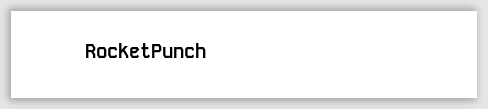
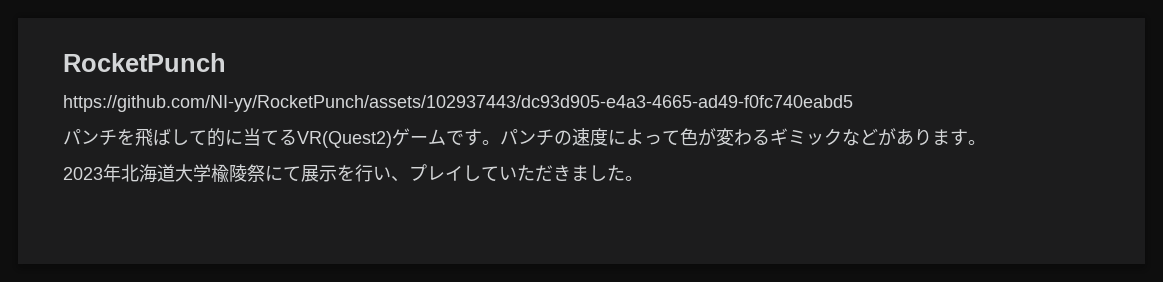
+ https://github.com/NI-yy/RocketPunch/assets/102937443/dc93d905-e4a3-4665-ad49-f0fc740eabd5
+ パンチを飛ばして的に当てるVR(Quest2)ゲームです。パンチの速度によって色が変わるギミックなどがあります。
+ 2023年北海道大学楡陵祭にて展示を行い、プレイしていただきました。

